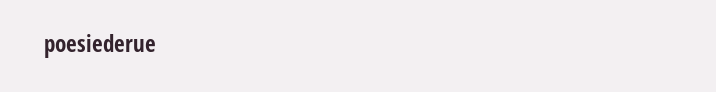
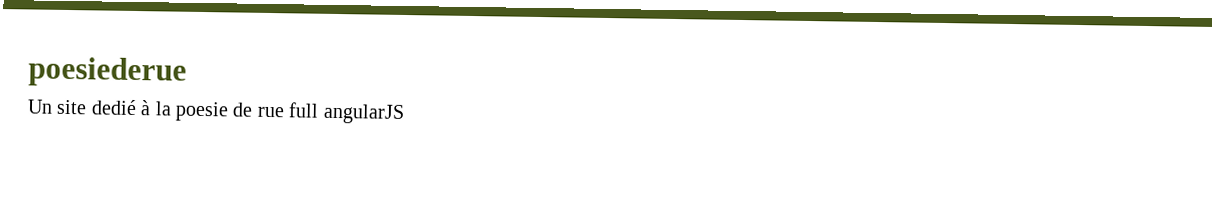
+ Un site dedié à la poesie de rue full angularJS

